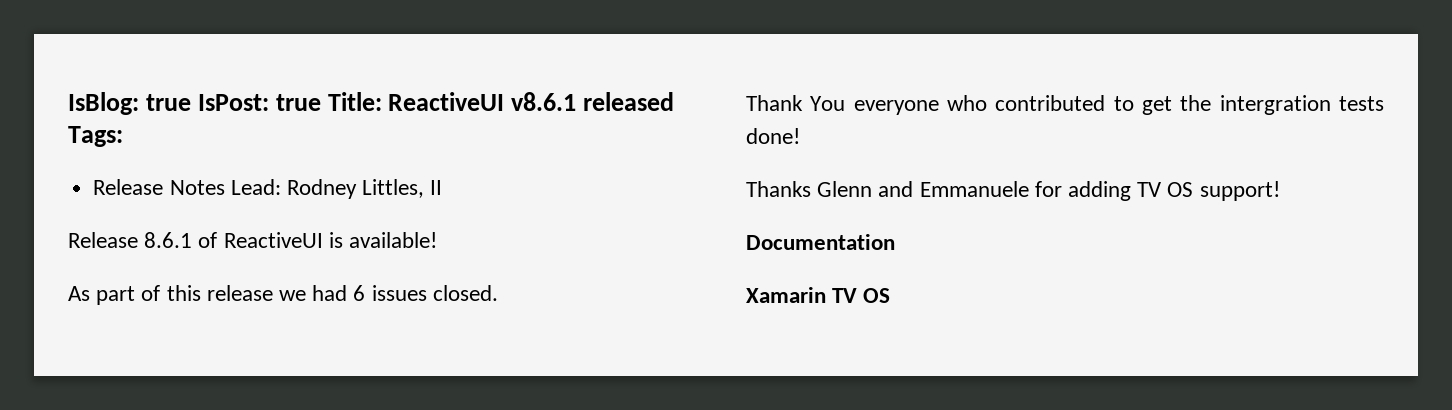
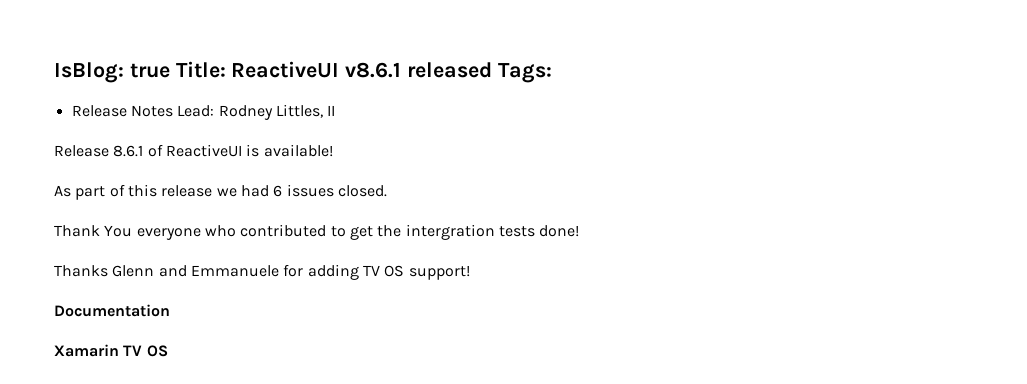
- IsBlog: true IsPost: true Title: ReactiveUI v8.6.1 released Tags:
+ IsBlog: true Title: ReactiveUI v8.6.1 released Tags:

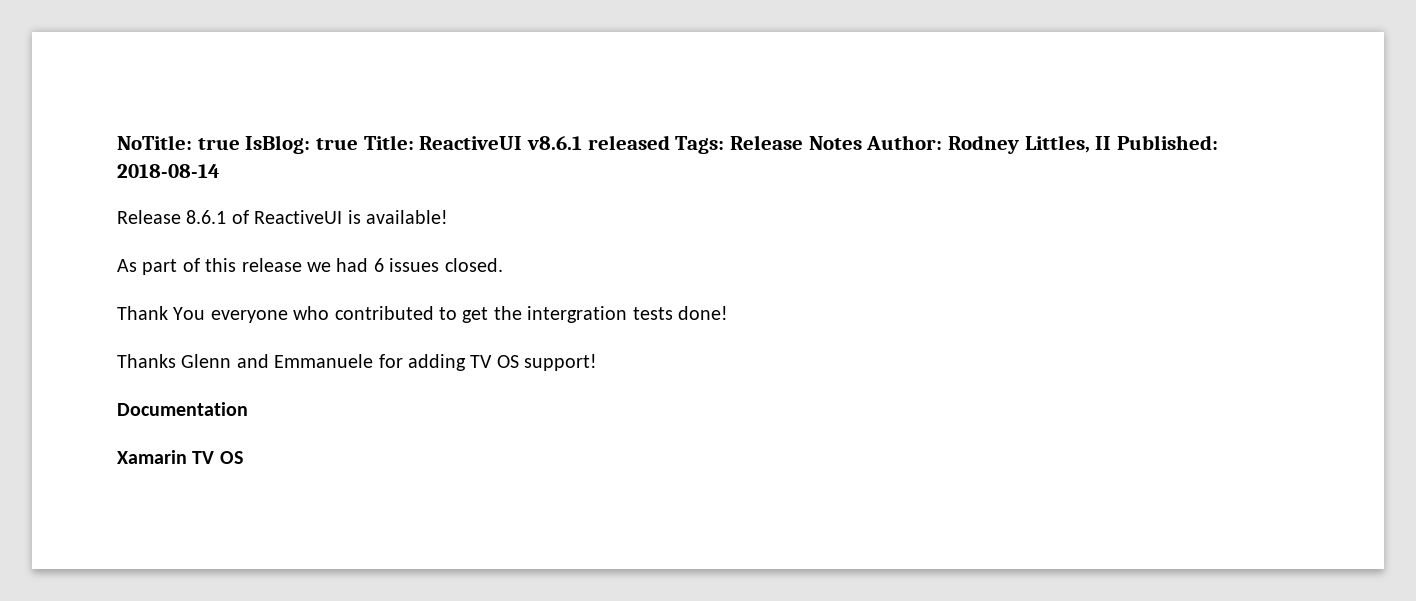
- IsBlog: true Title: ReactiveUI v8.6.1 released Tags:
- Release Notes Lead: Rodney Littles, II
+ NoTitle: true IsBlog: true Title: ReactiveUI v8.6.1 released Tags: Release Notes Author: Rodney Littles, II Published: 2018-08-14

